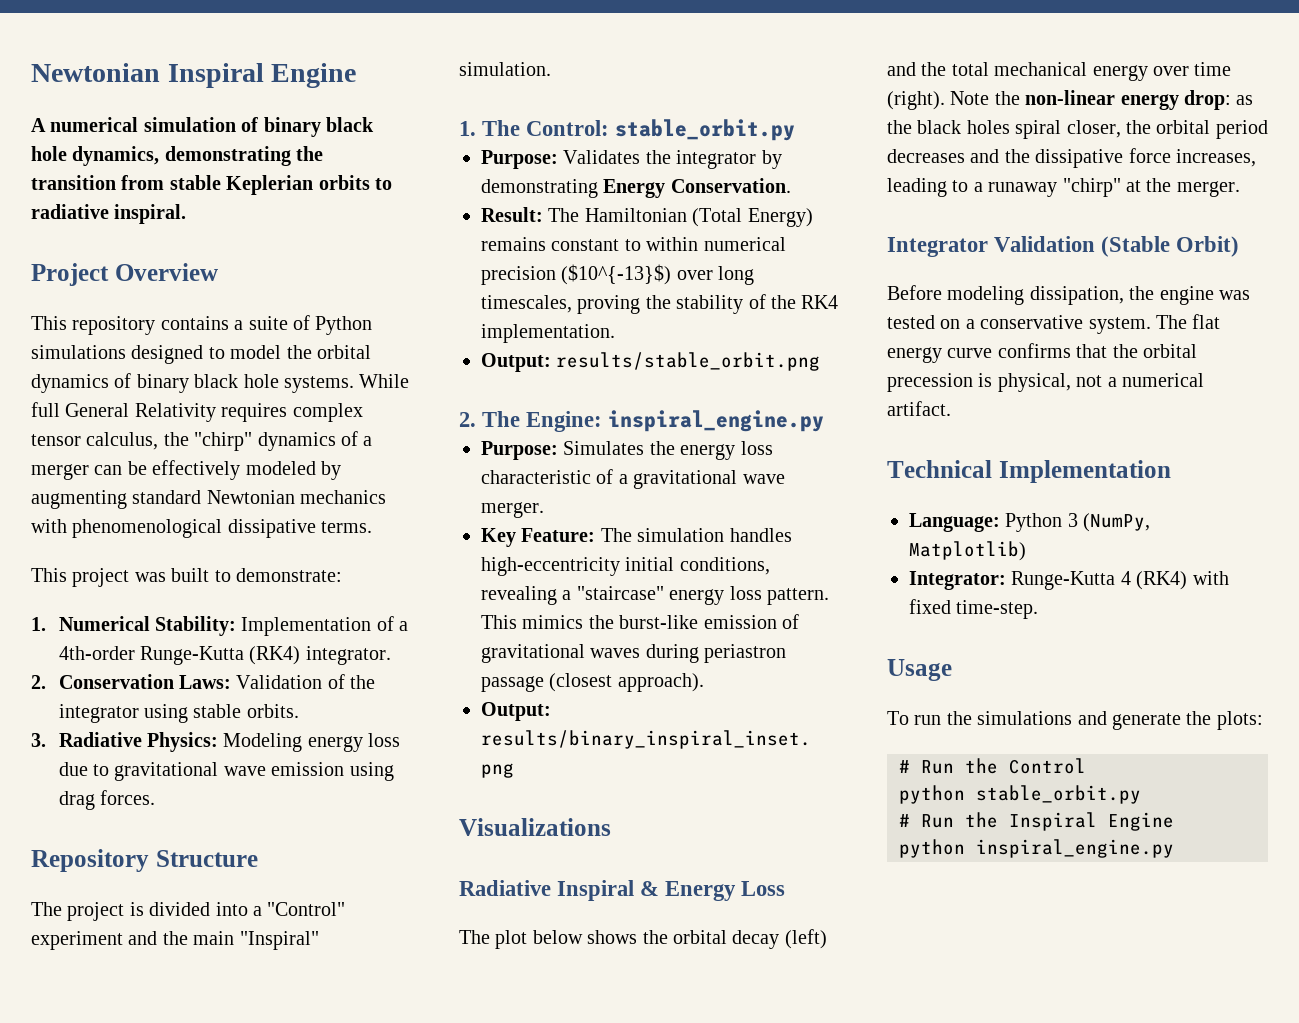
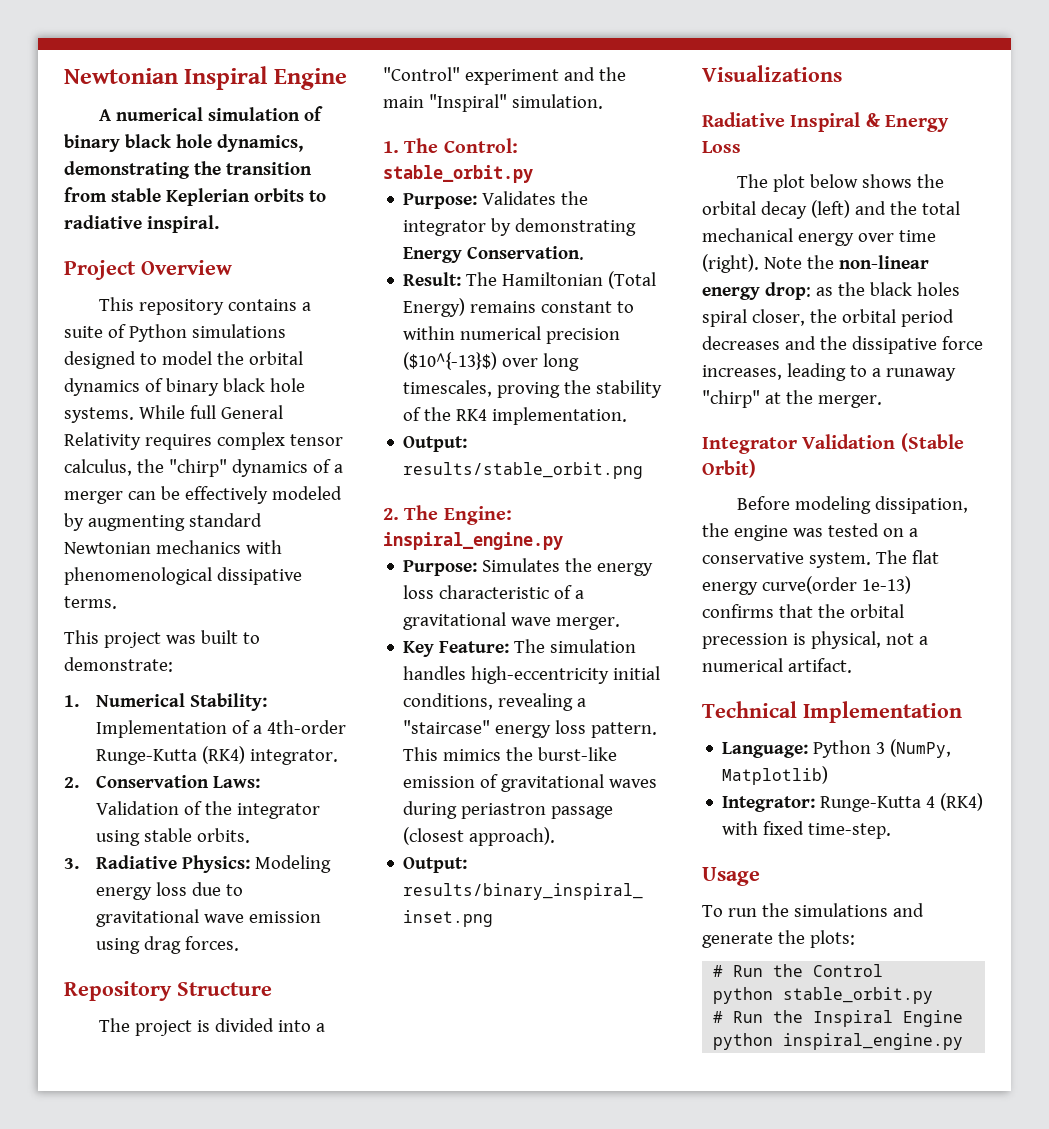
- The flat energy curve confirms that the orbital precession is physical, not a numerical artifact.
+ The flat energy curve(order 1e-13) confirms that the orbital precession is physical, not a numerical artifact.

